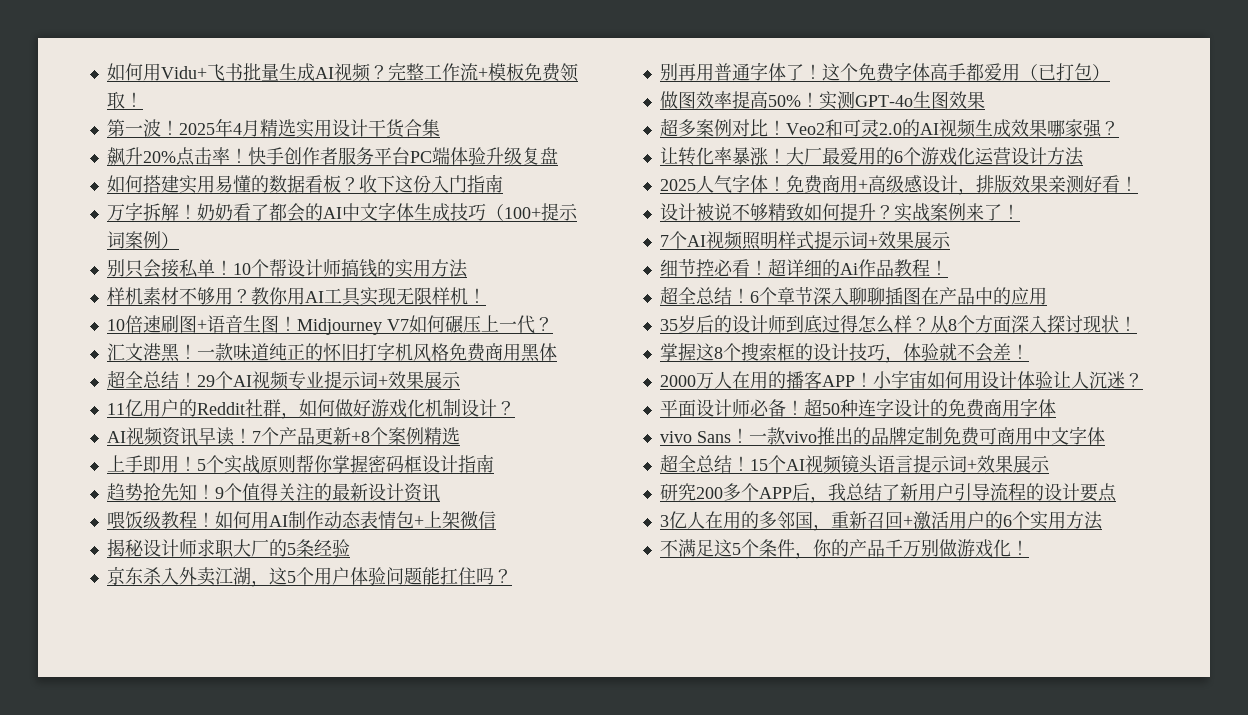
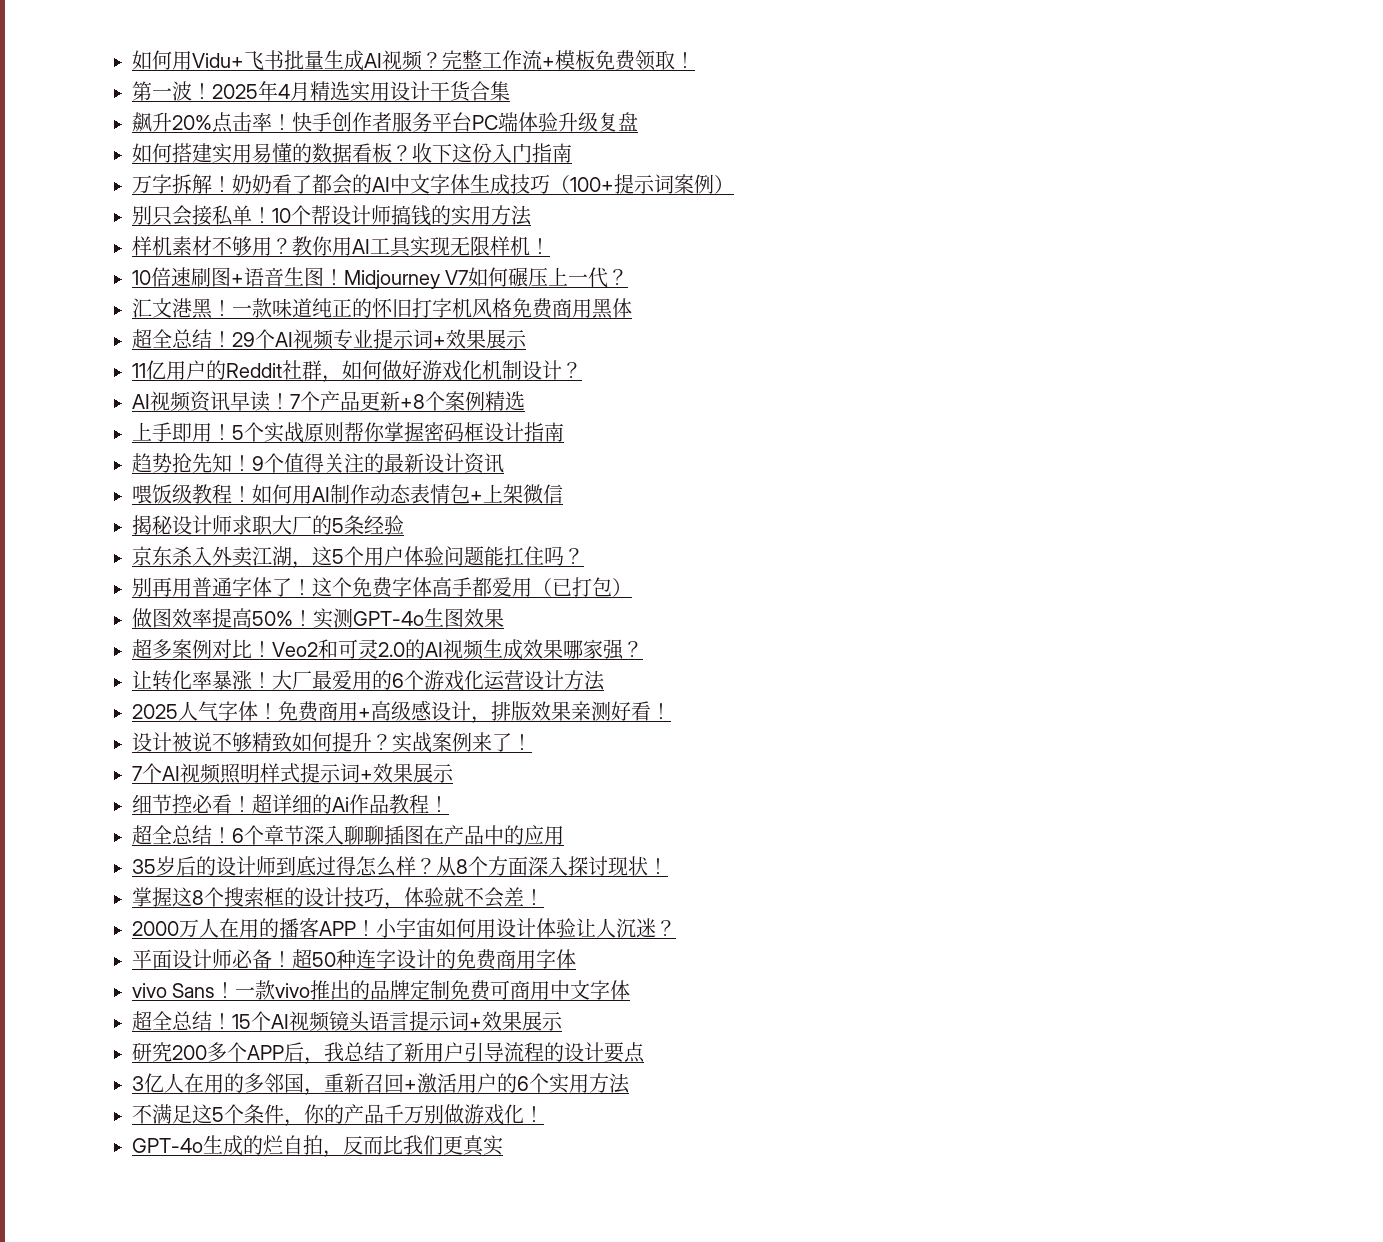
+ GPT-4o生成的烂自拍，反而比我们更真实

